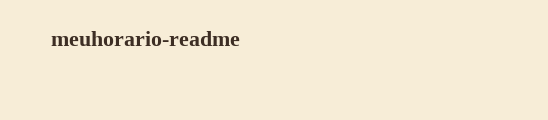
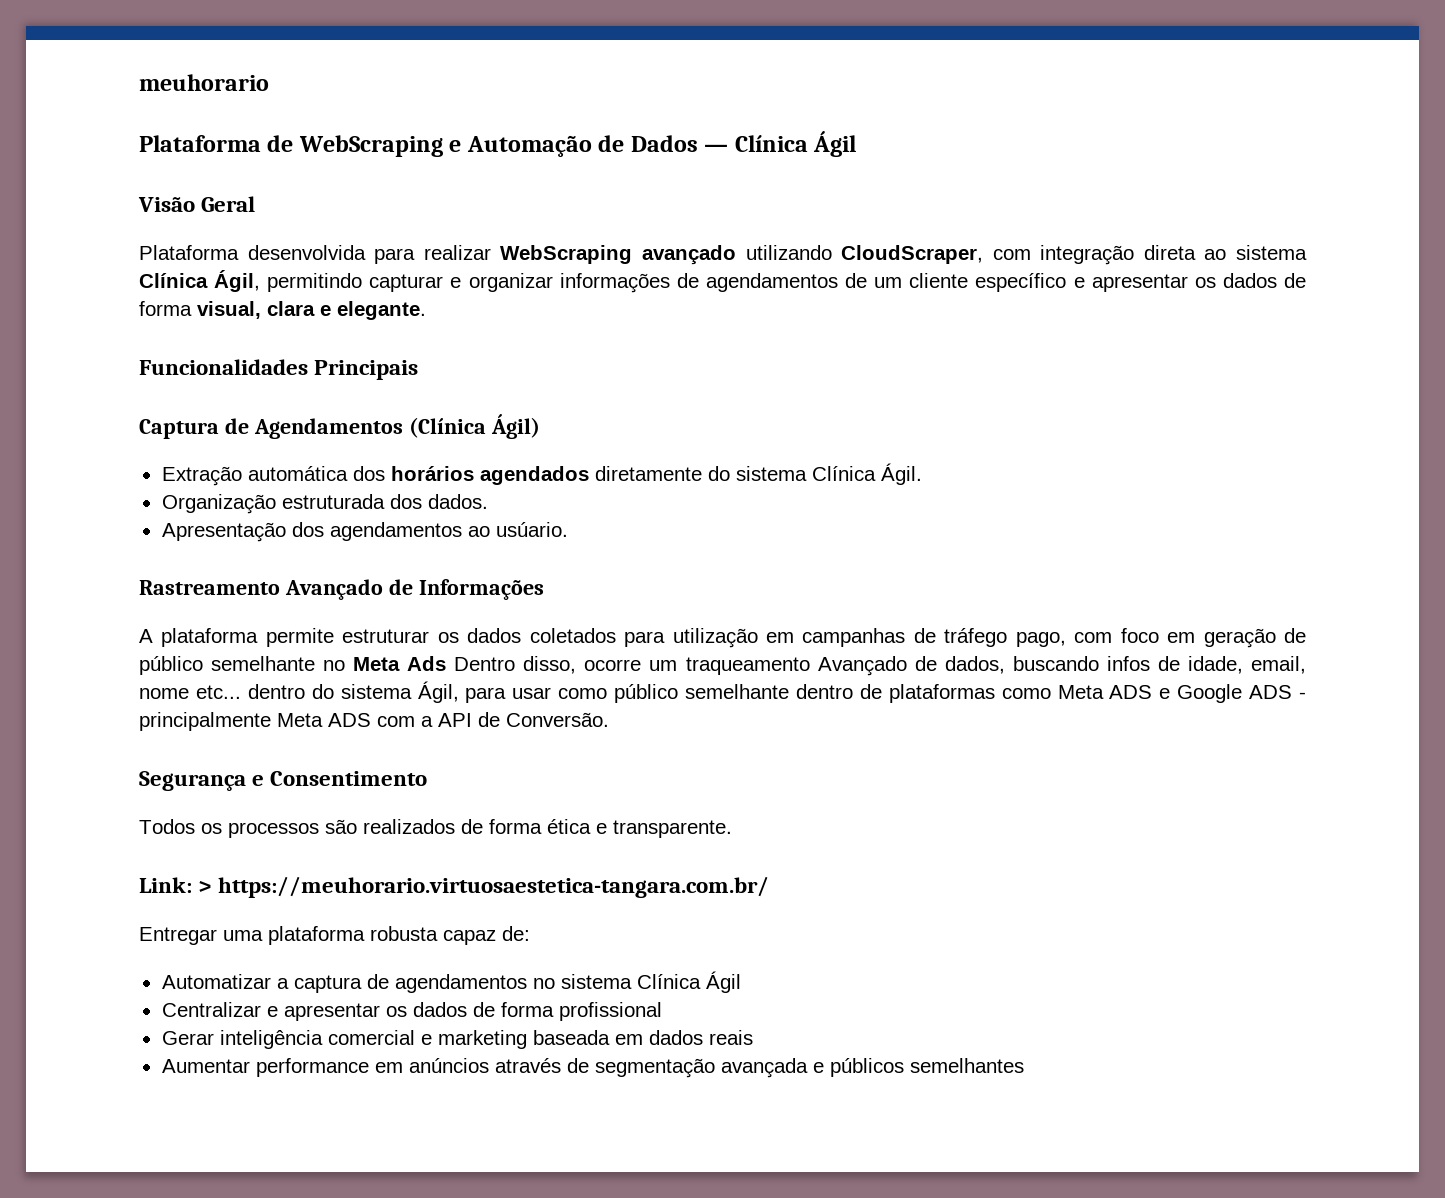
- meuhorario-readme
+ meuhorario
+ Plataforma de WebScraping e Automação de Dados — Clínica Ágil
+ Visão Geral
+ Plataforma desenvolvida para realizar WebScraping avançado utilizando CloudScraper, com integração direta ao sistema Clínica Ágil, permitindo capturar e organizar informações de agendamentos de um cliente específico e apresentar os dados de forma visual, clara e elegante.
+ Funcionalidades Principais
+ Captura de Agendamentos (Clínica Ágil)
+ Extração automática dos horários agendados diretamente do sistema Clínica Ágil.
+ Organização estruturada dos dados.
+ Apresentação dos agendamentos ao usúario.
+ Rastreamento Avançado de Informações
+ A plataforma permite estruturar os dados coletados para utilização em campanhas de tráfego pago, com foco em geração de público semelhante no Meta Ads Dentro disso, ocorre um traqueamento Avançado de dados, buscando infos de idade, email, nome etc... dentro do sistema Ágil, para usar como público semelhante dentro de plataformas como Meta ADS e Google ADS - principalmente Meta ADS com a API de Conversão.
+ Segurança e Consentimento
+ Todos os processos são realizados de forma ética e transparente.
+ Link: > https://meuhorario.virtuosaestetica-tangara.com.br/
+ Entregar uma plataforma robusta capaz de:
+ Automatizar a captura de agendamentos no sistema Clínica Ágil
+ Centralizar e apresentar os dados de forma profissional
+ Gerar inteligência comercial e marketing baseada em dados reais
+ Aumentar performance em anúncios através de segmentação avançada e públicos semelhantes

